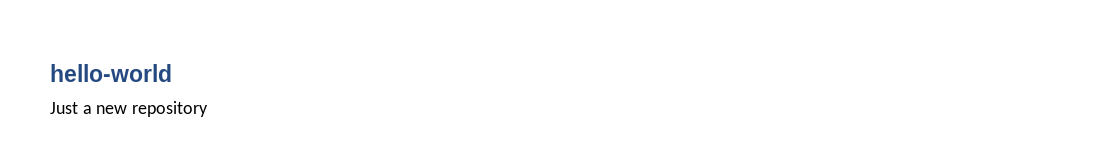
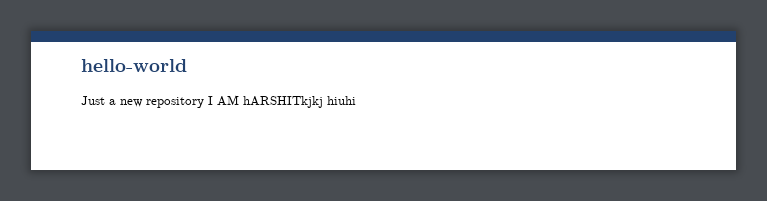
- Just a new repository
+ Just a new repository I AM hARSHITkjkj hiuhi

